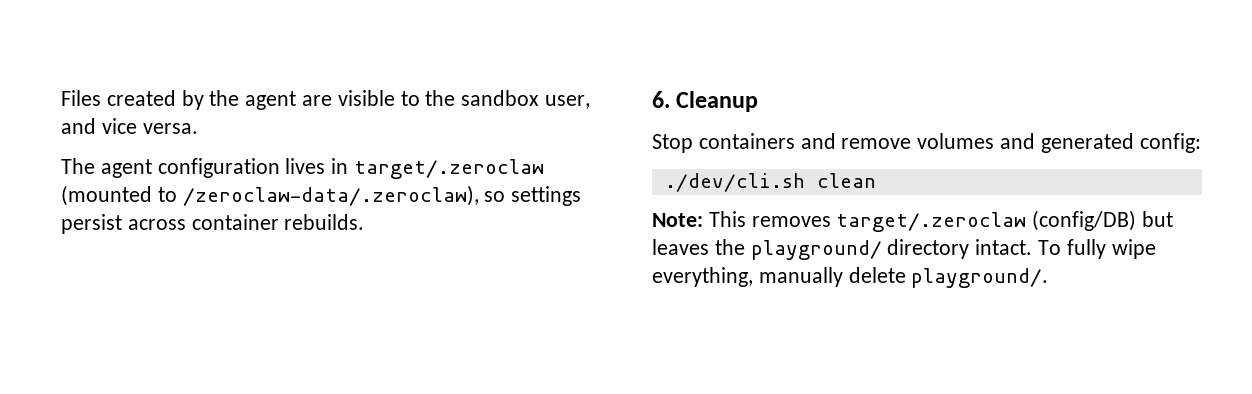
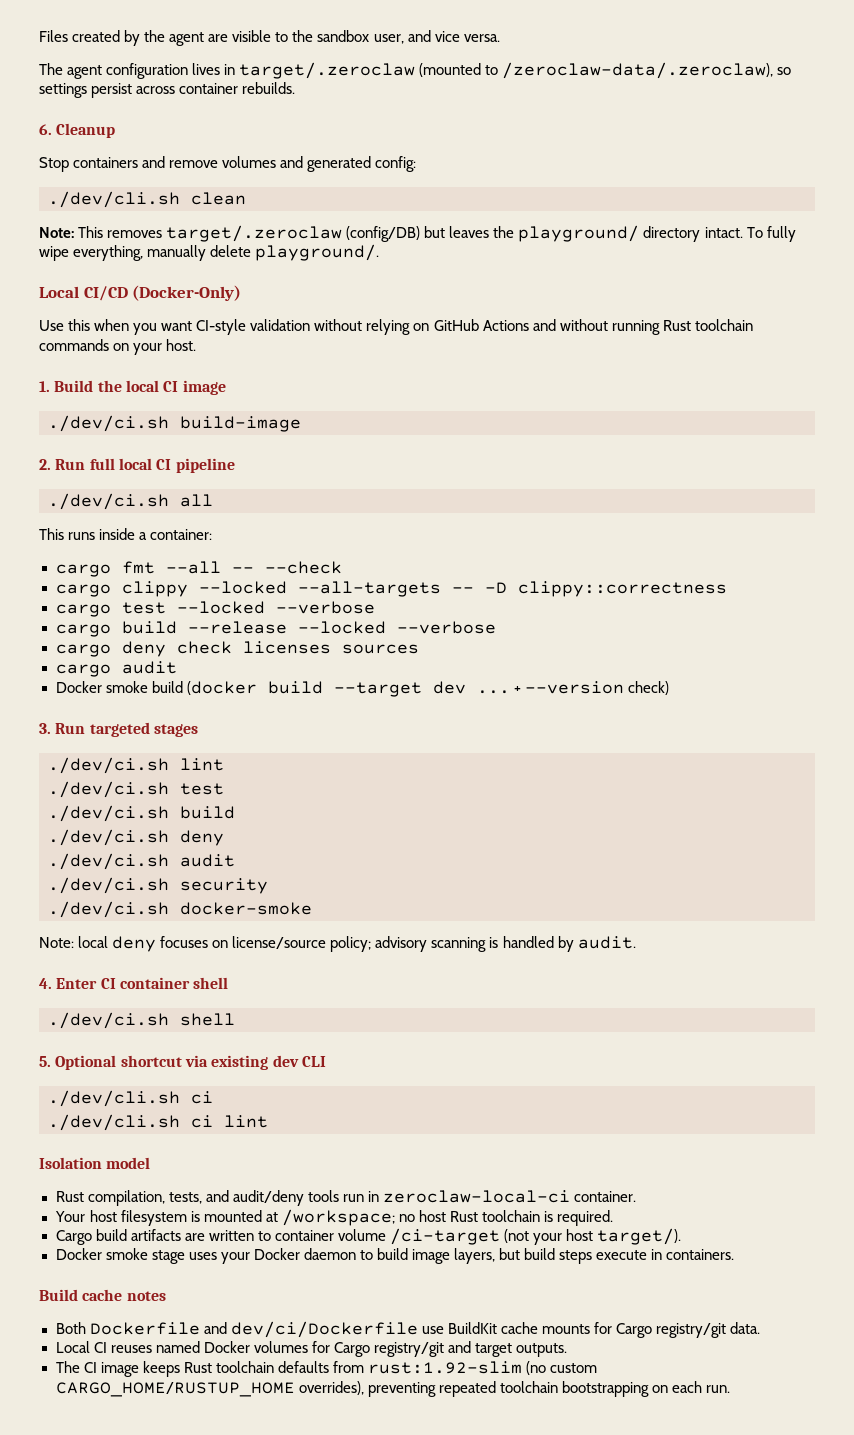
+ Local CI/CD (Docker-Only)
+ Use this when you want CI-style validation without relying on GitHub Actions and without running Rust toolchain commands on your host.
+ 1. Build the local CI image
+ ./dev/ci.sh build-image
+ 2. Run full local CI pipeline
+ ./dev/ci.sh all
+ This runs inside a container:
+ cargo fmt --all -- --check
+ cargo clippy --locked --all-targets -- -D clippy::correctness
+ cargo test --locked --verbose
+ cargo build --release --locked --verbose
+ cargo deny check licenses sources
+ cargo audit
+ Docker smoke build (docker build --target dev ... + --version check)
+ 3. Run targeted stages
+ ./dev/ci.sh lint
+ ./dev/ci.sh test
+ ./dev/ci.sh build
+ ./dev/ci.sh deny
+ ./dev/ci.sh audit
+ ./dev/ci.sh security
+ ./dev/ci.sh docker-smoke
+ Note: local deny focuses on license/source policy; advisory scanning is handled by audit.
+ 4. Enter CI container shell
+ ./dev/ci.sh shell
+ 5. Optional shortcut via existing dev CLI
+ ./dev/cli.sh ci
+ ./dev/cli.sh ci lint
+ Isolation model
+ Rust compilation, tests, and audit/deny tools run in zeroclaw-local-ci container.
+ Your host filesystem is mounted at /workspace; no host Rust toolchain is required.
+ Cargo build artifacts are written to container volume /ci-target (not your host target/).
+ Docker smoke stage uses your Docker daemon to build image layers, but build steps execute in containers.
+ Build cache notes
+ Both Dockerfile and dev/ci/Dockerfile use BuildKit cache mounts for Cargo registry/git data.
+ Local CI reuses named Docker volumes for Cargo registry/git and target outputs.
+ The CI image keeps Rust toolchain defaults from rust:1.92-slim (no custom CARGO_HOME/RUSTUP_HOME overrides), preventing repeated toolchain bootstrapping on each run.

